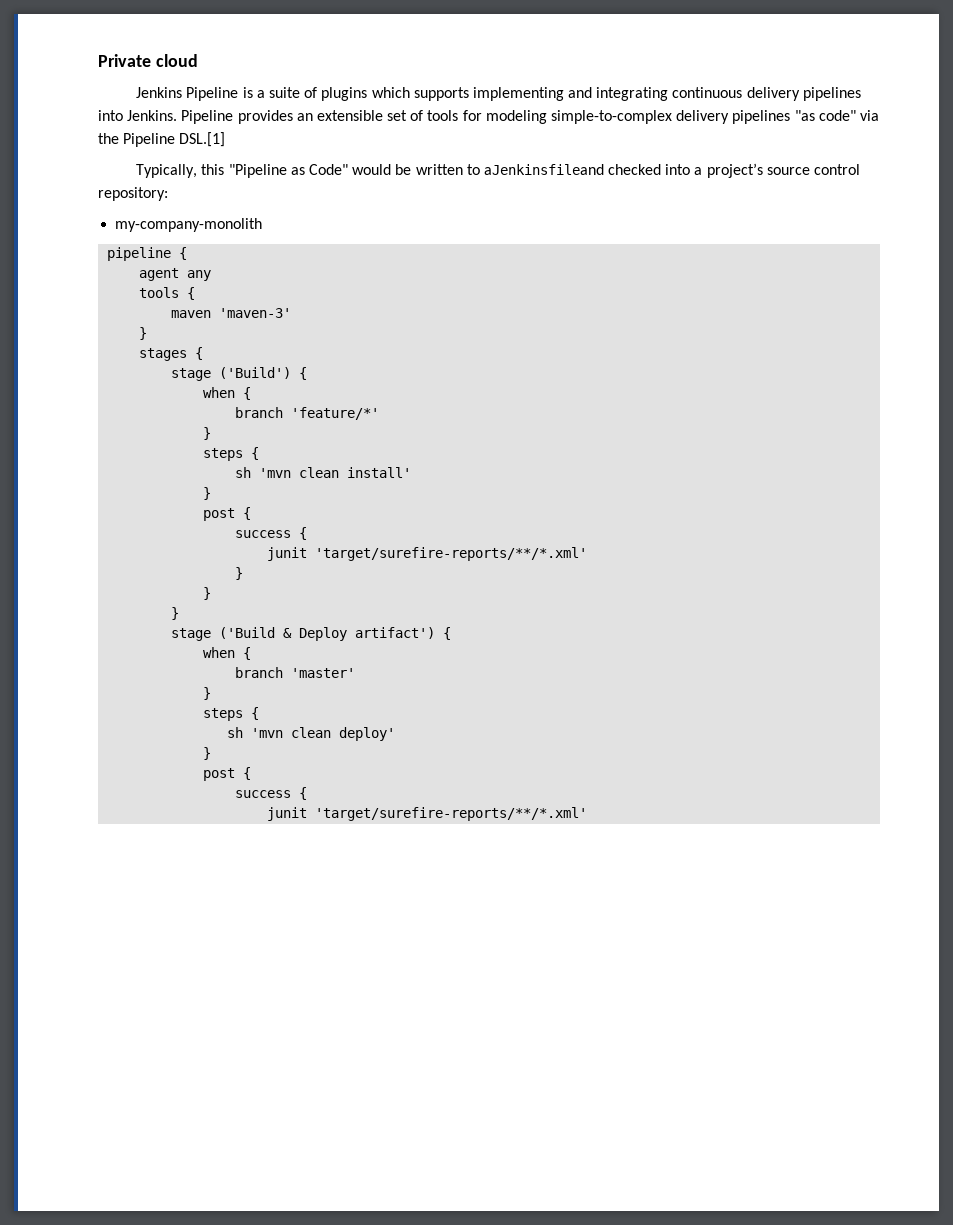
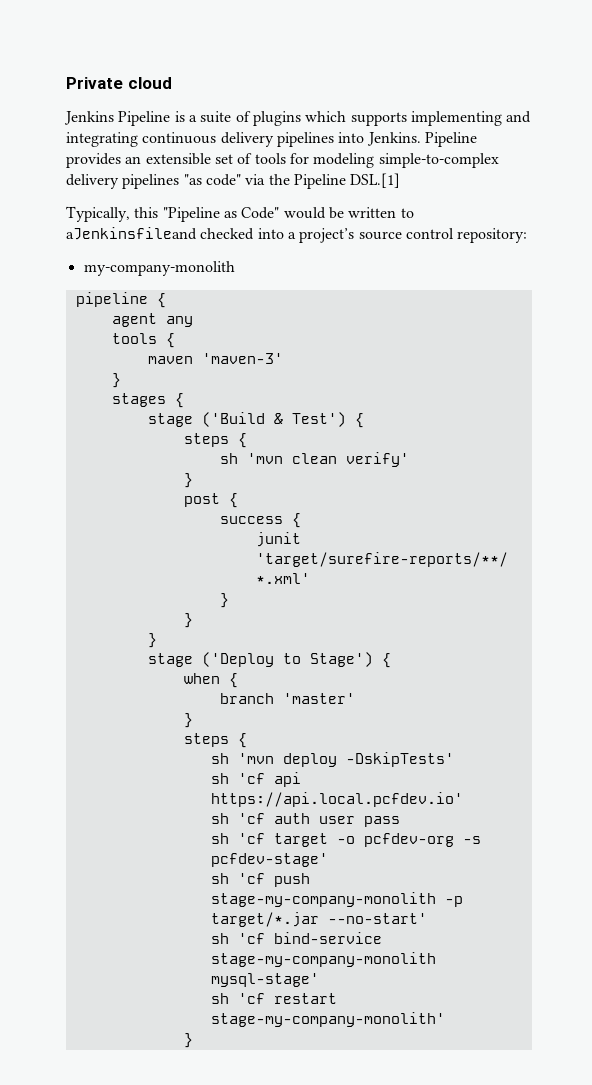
- stage ('Build') {
- when {
- branch 'feature/*'
- }
+ stage ('Build & Test') {
  steps {
- sh 'mvn clean install'
+ sh 'mvn clean verify'
- stage ('Build & Deploy artifact') {
+ stage ('Deploy to Stage') {
- sh 'mvn clean deploy'
+ sh 'mvn deploy -DskipTests'
+ sh 'cf api https://api.local.pcfdev.io'
+ sh 'cf auth user pass
+ sh 'cf target -o pcfdev-org -s pcfdev-stage'
+ sh 'cf push stage-my-company-monolith -p target/*.jar --no-start'
+ sh 'cf bind-service stage-my-company-monolith mysql-stage'
+ sh 'cf restart stage-my-company-monolith'
  }
- post {
- success {
- junit 'target/surefire-reports/**/*.xml'

